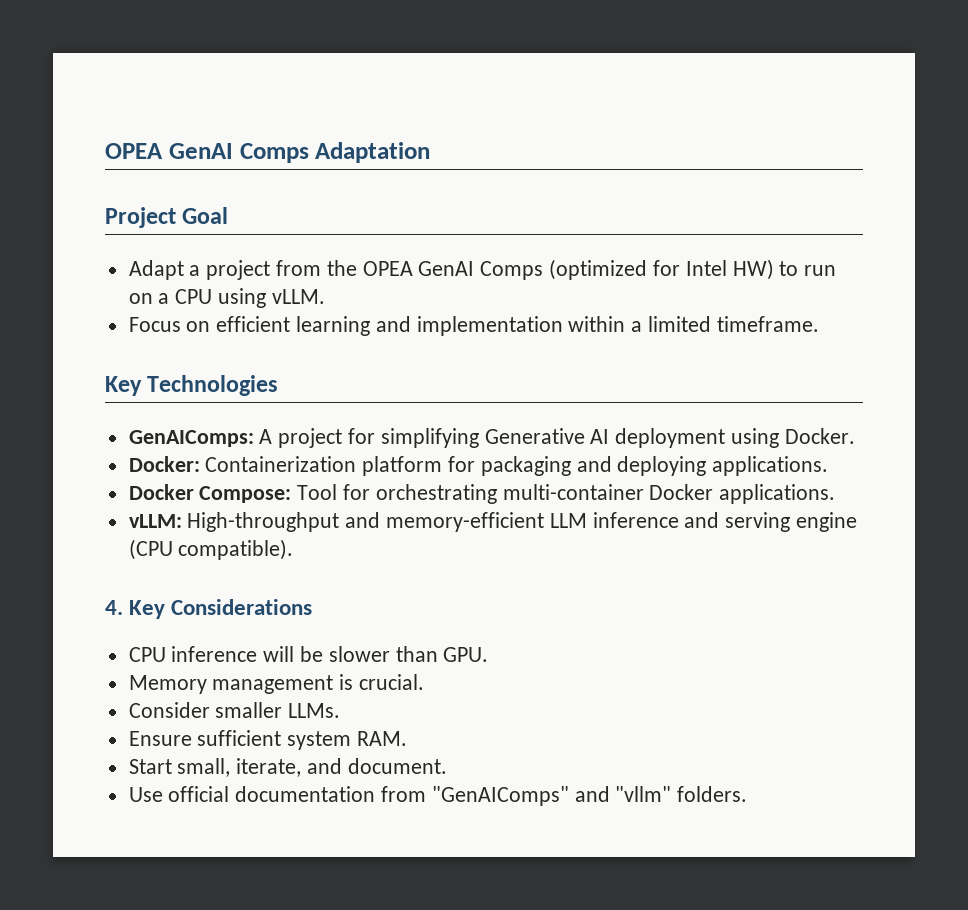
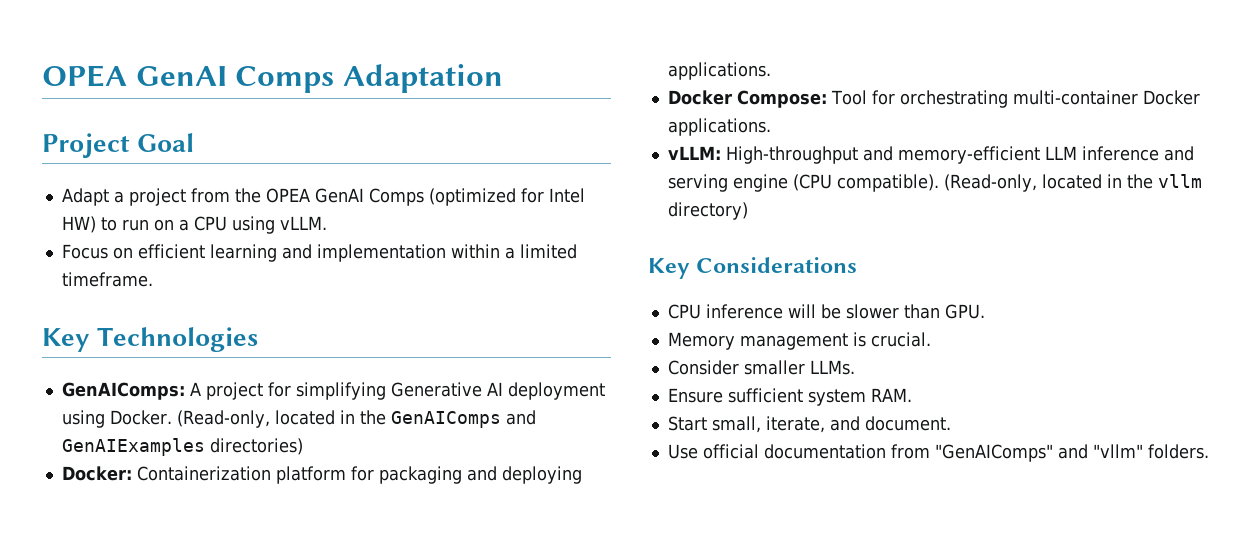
+ (Read-only, located in the GenAIComps and GenAIExamples directories)
- vLLM: High-throughput and memory-efficient LLM inference and serving engine (CPU compatible).
- 4. Key Considerations
+ vLLM: High-throughput and memory-efficient LLM inference and serving engine (CPU compatible). (Read-only, located in the vllm directory)
+ Key Considerations

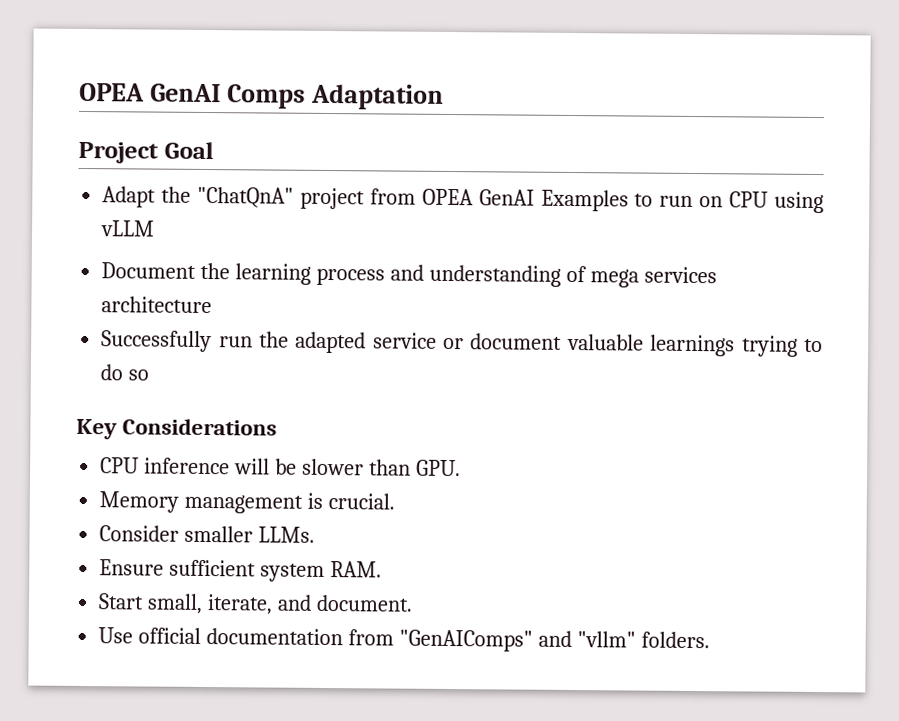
- Adapt a project from the OPEA GenAI Comps (optimized for Intel HW) to run on a CPU using vLLM.
- Focus on efficient learning and implementation within a limited timeframe.
- Key Technologies
- GenAIComps: A project for simplifying Generative AI deployment using Docker. (Read-only, located in the GenAIComps and GenAIExamples directories)
- Docker: Containerization platform for packaging and deploying applications.
- Docker Compose: Tool for orchestrating multi-container Docker applications.
- vLLM: High-throughput and memory-efficient LLM inference and serving engine (CPU compatible). (Read-only, located in the vllm directory)
+ Adapt the "ChatQnA" project from OPEA GenAI Examples to run on CPU using vLLM
+ Document the learning process and understanding of mega services architecture
+ Successfully run the adapted service or document valuable learnings trying to do so

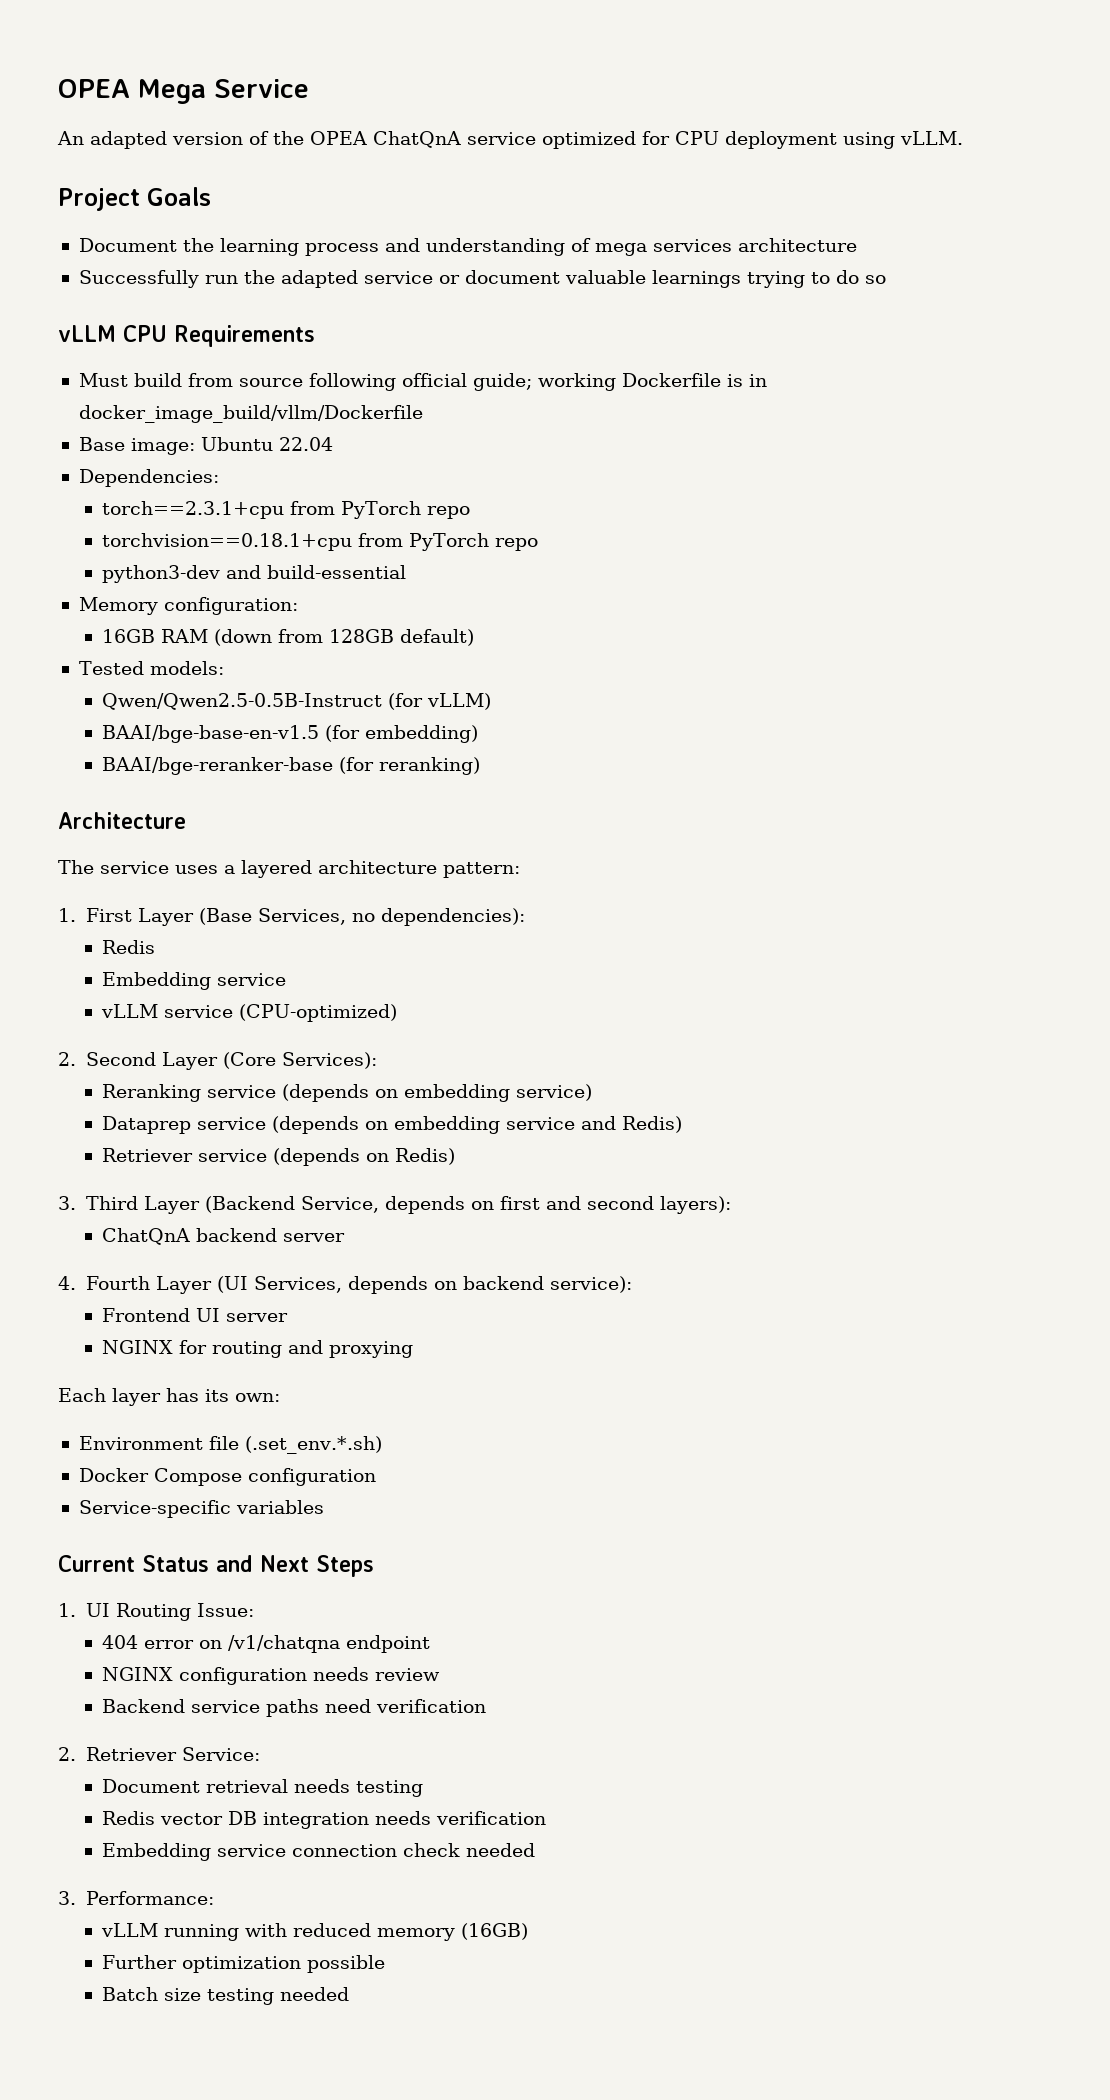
- OPEA GenAI Comps Adaptation
- Project Goal
- Adapt the "ChatQnA" project from OPEA GenAI Examples to run on CPU using vLLM
+ OPEA Mega Service
+ An adapted version of the OPEA ChatQnA service optimized for CPU deployment using vLLM.
+ Project Goals
- Key Considerations
- CPU inference will be slower than GPU.
- Memory management is crucial.
- Consider smaller LLMs.
- Ensure sufficient system RAM.
- Start small, iterate, and document.
- Use official documentation from "GenAIComps" and "vllm" folders.
+ vLLM CPU Requirements
+ Must build from source following official guide; working Dockerfile is in docker_image_build/vllm/Dockerfile
+ Base image: Ubuntu 22.04
+ Dependencies:
+ torch==2.3.1+cpu from PyTorch repo
+ torchvision==0.18.1+cpu from PyTorch repo
+ python3-dev and build-essential
+ Memory configuration:
+ 16GB RAM (down from 128GB default)
+ Tested models:
+ Qwen/Qwen2.5-0.5B-Instruct (for vLLM)
+ BAAI/bge-base-en-v1.5 (for embedding)
+ BAAI/bge-reranker-base (for reranking)
+ Architecture
+ The service uses a layered architecture pattern:
+ 1. First Layer (Base Services, no dependencies):
+ Redis
+ Embedding service
+ vLLM service (CPU-optimized)
+ 2. Second Layer (Core Services):
+ Reranking service (depends on embedding service)
+ Dataprep service (depends on embedding service and Redis)
+ Retriever service (depends on Redis)
+ 3. Third Layer (Backend Service, depends on first and second layers):
+ ChatQnA backend server
+ 4. Fourth Layer (UI Services, depends on backend service):
+ Frontend UI server
+ NGINX for routing and proxying
+ Each layer has its own:
+ Environment file (.set_env.*.sh)
+ Docker Compose configuration
+ Service-specific variables
+ Current Status and Next Steps
+ 1. UI Routing Issue:
+ 404 error on /v1/chatqna endpoint
+ NGINX configuration needs review
+ Backend service paths need verification
+ 2. Retriever Service:
+ Document retrieval needs testing
+ Redis vector DB integration needs verification
+ Embedding service connection check needed
+ 3. Performance:
+ vLLM running with reduced memory (16GB)
+ Further optimization possible
+ Batch size testing needed

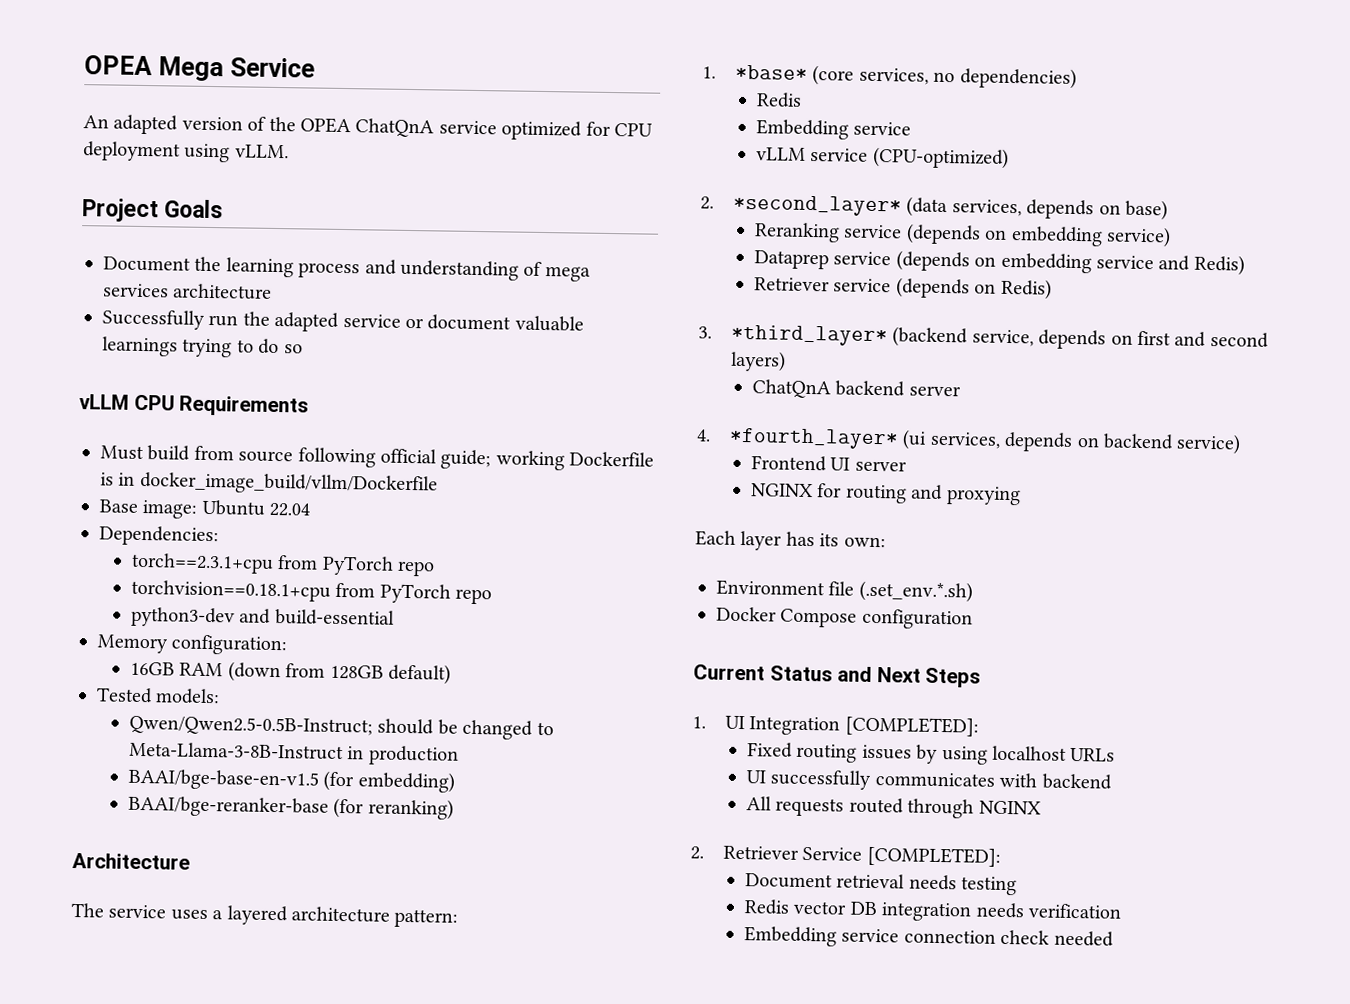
- Qwen/Qwen2.5-0.5B-Instruct (for vLLM)
+ Qwen/Qwen2.5-0.5B-Instruct; should be changed to Meta-Llama-3-8B-Instruct in production
- 1. First Layer (Base Services, no dependencies):
+ 1. *base* (core services, no dependencies)
- 2. Second Layer (Core Services):
+ 2. *second_layer* (data services, depends on base)
- 3. Third Layer (Backend Service, depends on first and second layers):
+ 3. *third_layer* (backend service, depends on first and second layers)
- 4. Fourth Layer (UI Services, depends on backend service):
+ 4. *fourth_layer* (ui services, depends on backend service)
- Service-specific variables
- 1. UI Routing Issue:
- 404 error on /v1/chatqna endpoint
- NGINX configuration needs review
- Backend service paths need verification
+ 1. UI Integration [COMPLETED]:
+ Fixed routing issues by using localhost URLs
+ UI successfully communicates with backend
+ All requests routed through NGINX
- 2. Retriever Service:
+ 2. Retriever Service [COMPLETED]:
- 3. Performance:
- vLLM running with reduced memory (16GB)
- Further optimization possible
- Batch size testing needed

